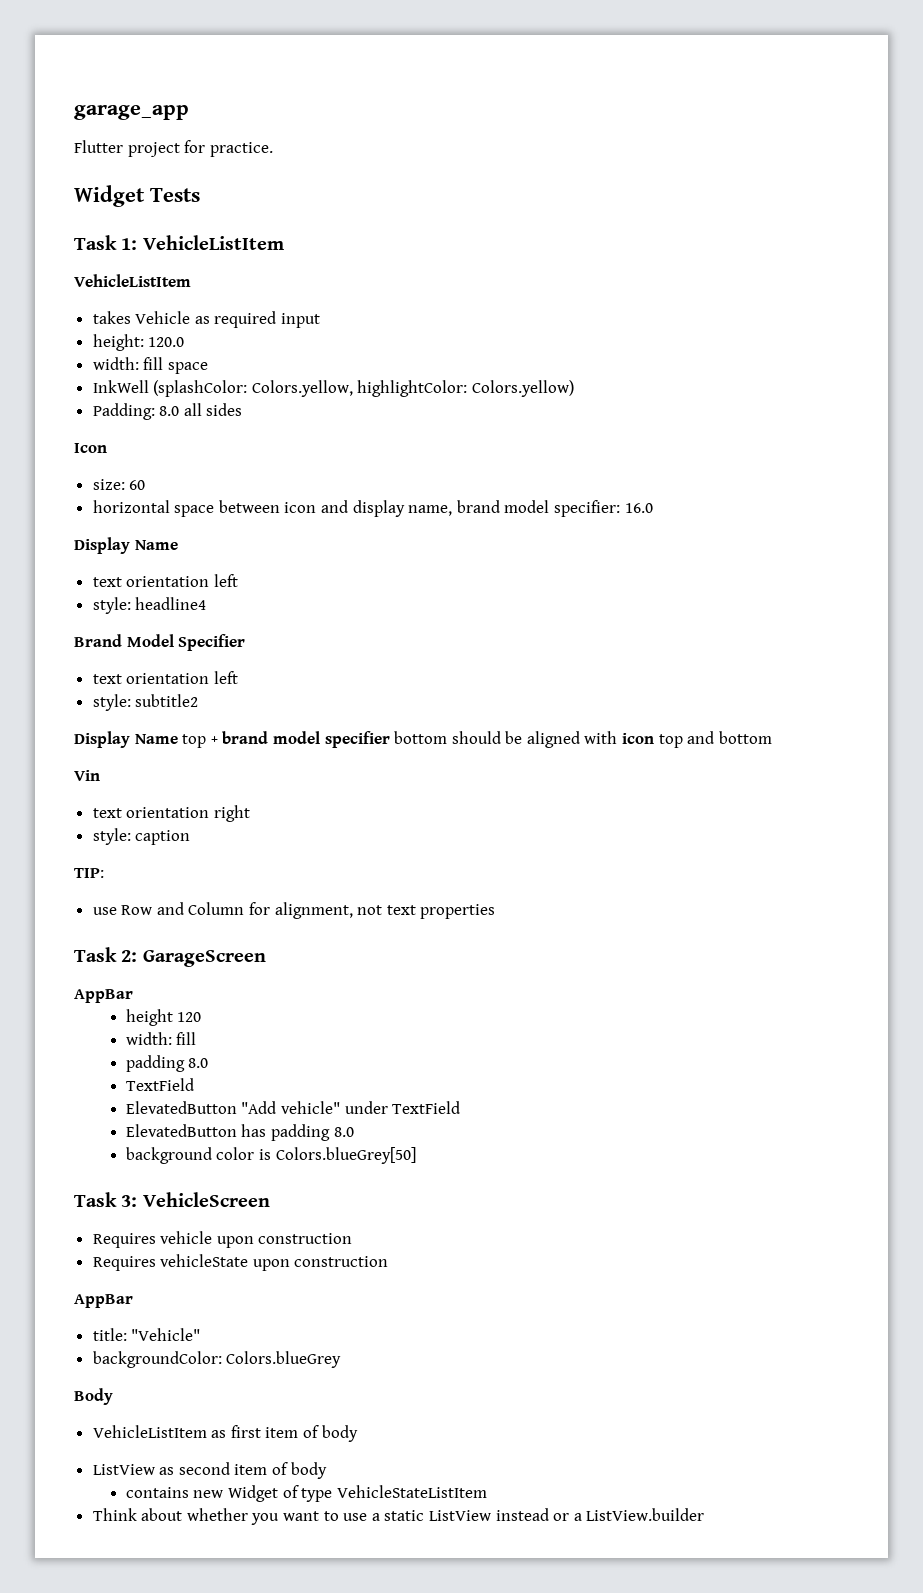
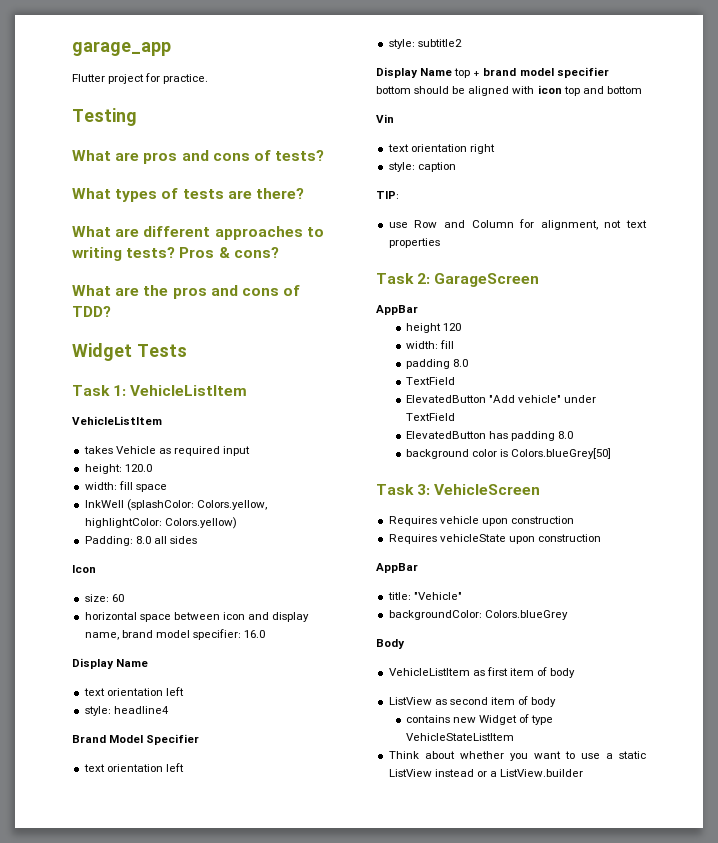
+ Testing
+ What are pros and cons of tests?
+ What types of tests are there?
+ What are different approaches to writing tests? Pros & cons?
+ What are the pros and cons of TDD?

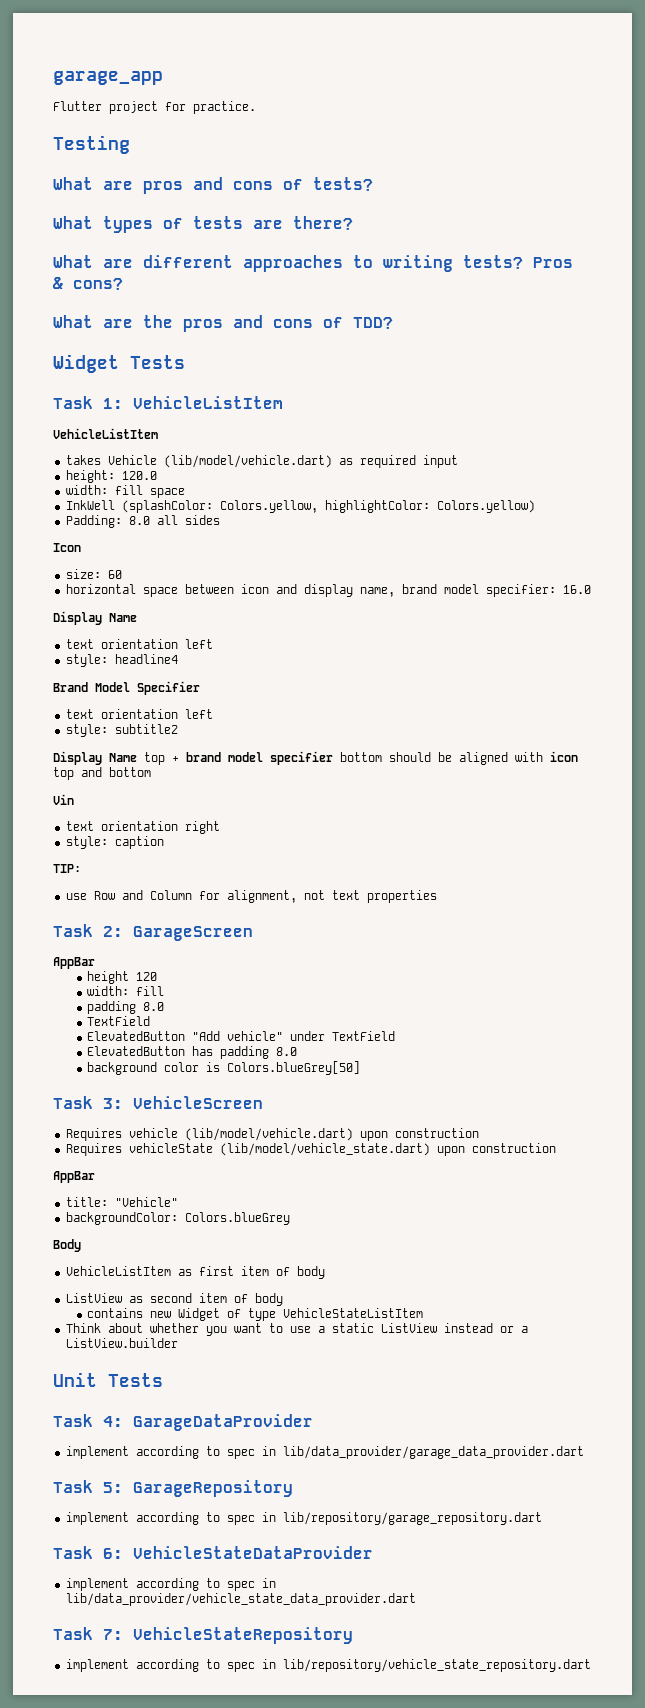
- takes Vehicle as required input
+ takes Vehicle (lib/model/vehicle.dart) as required input
- Requires vehicle upon construction
+ Requires vehicle (lib/model/vehicle.dart) upon construction
- Requires vehicleState upon construction
+ Requires vehicleState (lib/model/vehicle_state.dart) upon construction
+ Unit Tests
+ Task 4: GarageDataProvider
+ implement according to spec in lib/data_provider/garage_data_provider.dart
+ Task 5: GarageRepository
+ implement according to spec in lib/repository/garage_repository.dart
+ Task 6: VehicleStateDataProvider
+ implement according to spec in lib/data_provider/vehicle_state_data_provider.dart
+ Task 7: VehicleStateRepository
+ implement according to spec in lib/repository/vehicle_state_repository.dart

